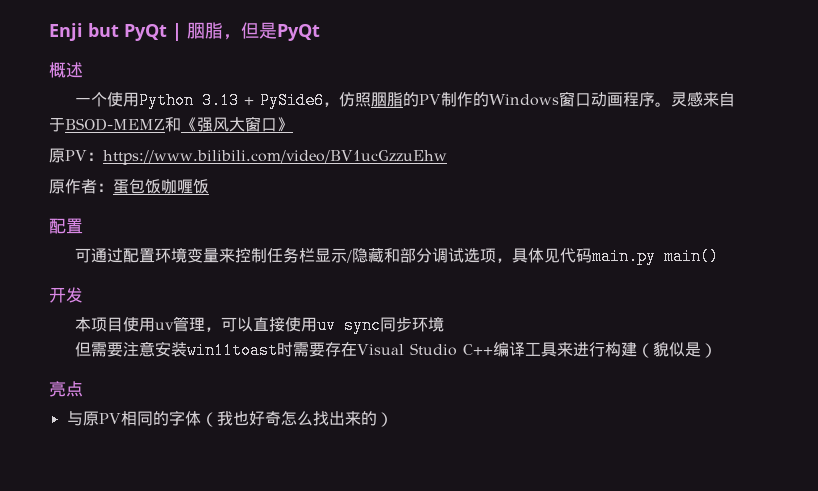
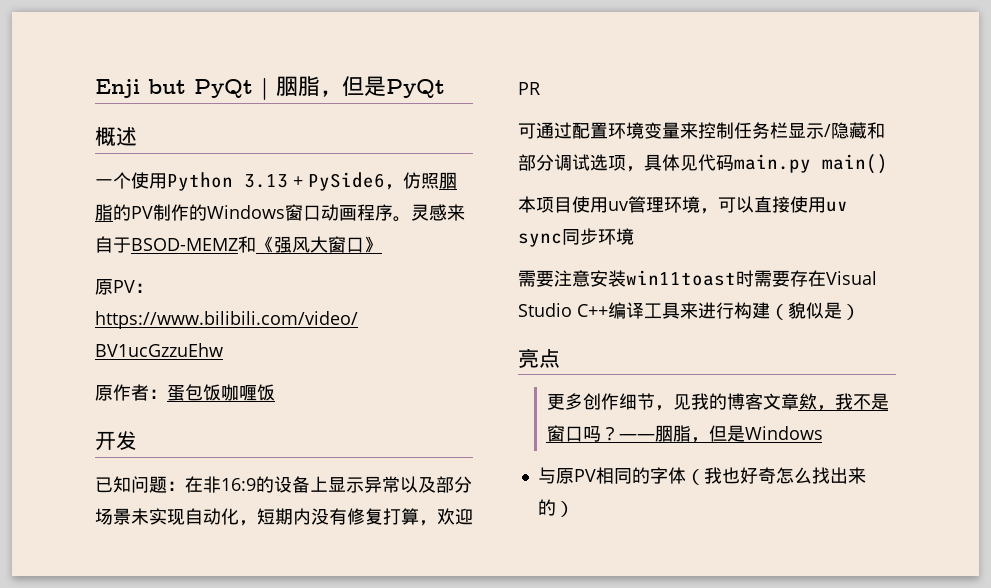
  原作者：蛋包饭咖喱饭
- 配置
+ 开发
+ 已知问题：在非16:9的设备上显示异常以及部分场景未实现自动化，短期内没有修复打算，欢迎PR
- 开发
- 本项目使用uv管理，可以直接使用uv sync同步环境
+ 本项目使用uv管理环境，可以直接使用uv sync同步环境
- 但需要注意安装win11toast时需要存在Visual Studio C++编译工具来进行构建（貌似是）
+ 需要注意安装win11toast时需要存在Visual Studio C++编译工具来进行构建（貌似是）
+ 更多创作细节，见我的博客文章欸，我不是窗口吗？——胭脂，但是Windows

